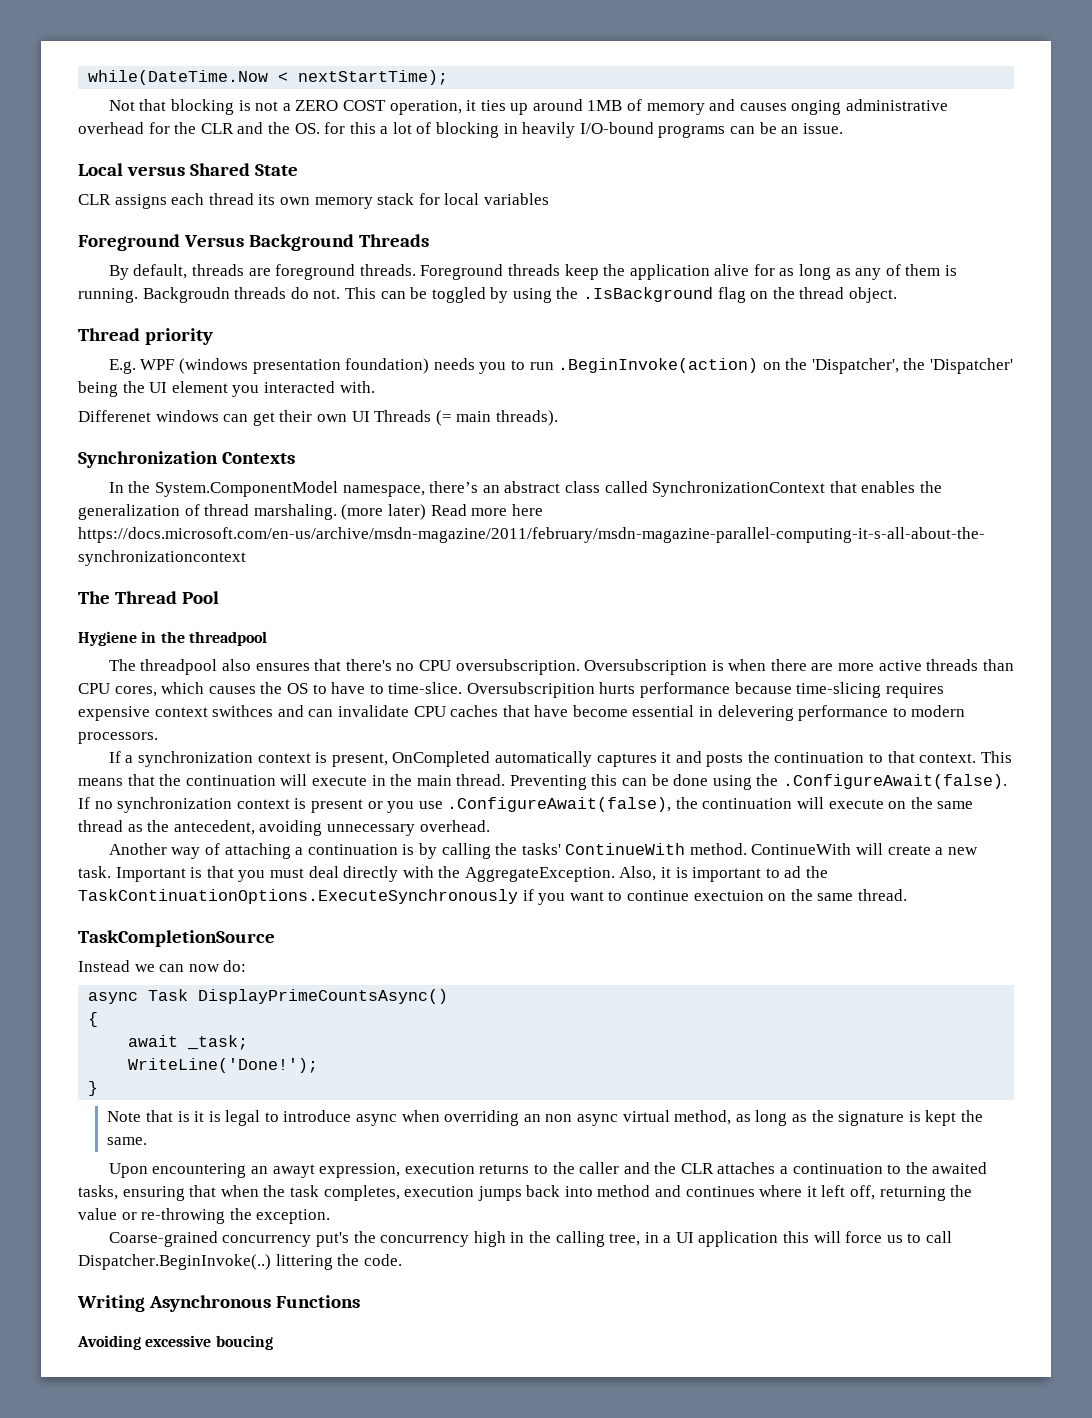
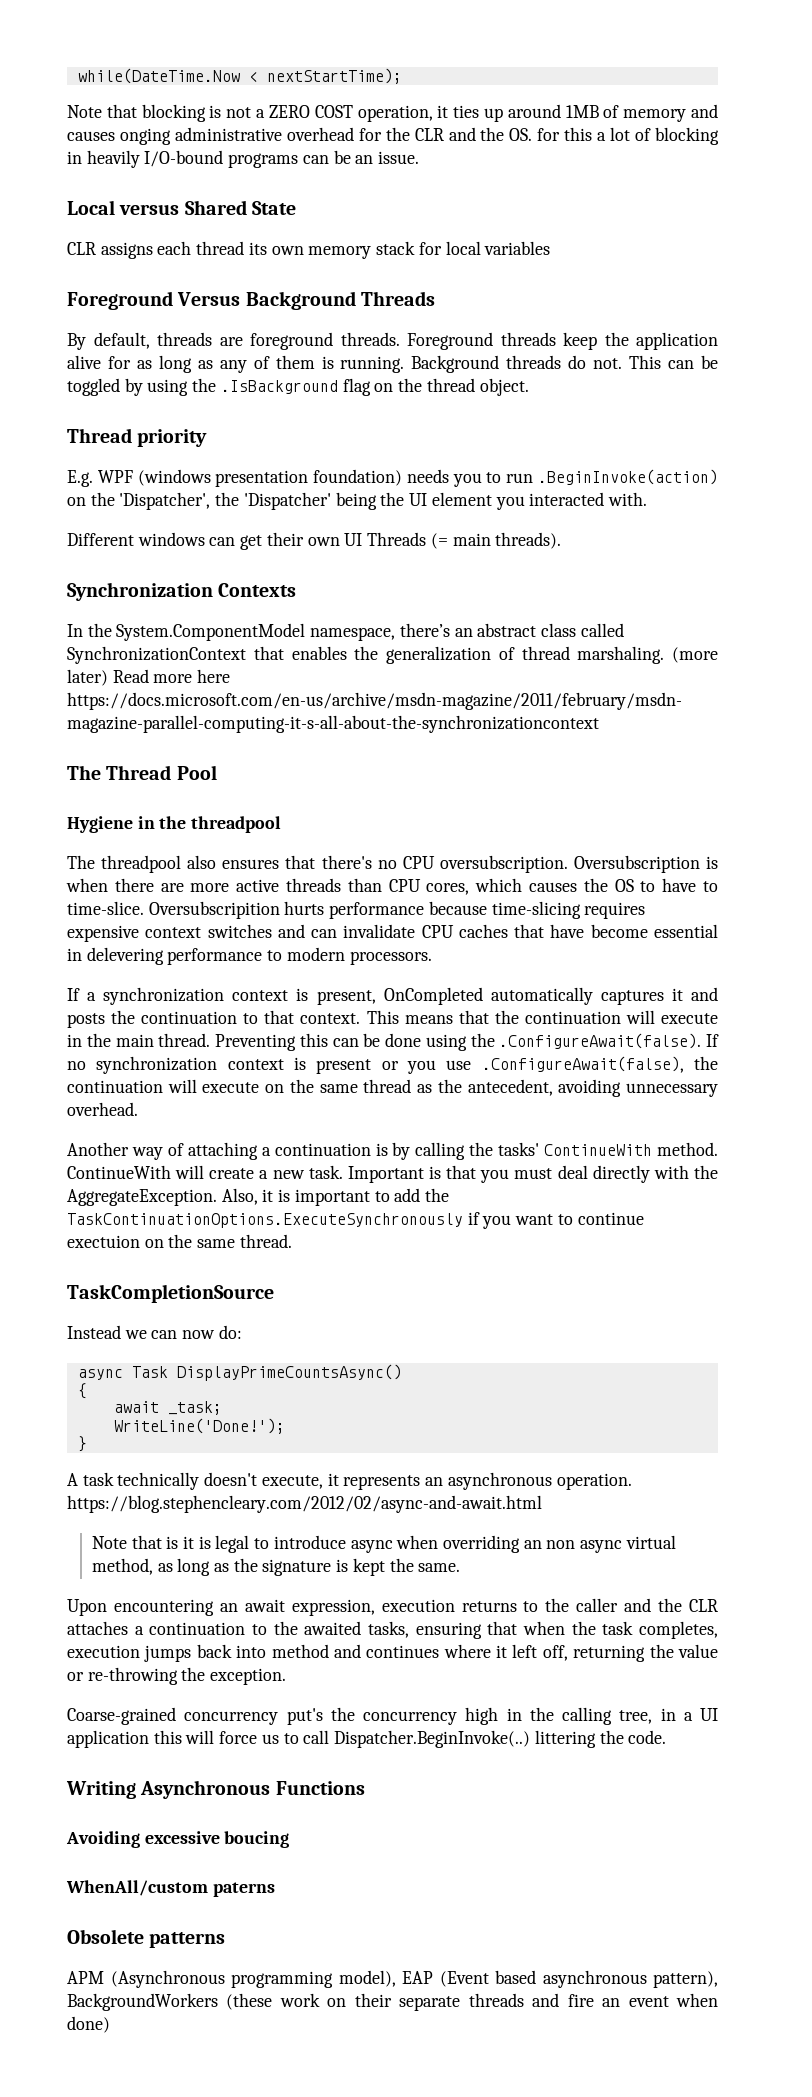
- Not that blocking is not a ZERO COST operation, it ties up around 1MB of memory and causes onging administrative overhead for the CLR and the OS. for this a lot of blocking in heavily I/O-bound programs can be an issue.
+ Note that blocking is not a ZERO COST operation, it ties up around 1MB of memory and causes onging administrative overhead for the CLR and the OS. for this a lot of blocking in heavily I/O-bound programs can be an issue.
- Backgroudn threads do not.
+ Background threads do not.
- Differenet windows can get their own UI Threads (= main threads).
+ Different windows can get their own UI Threads (= main threads).
- Oversubscripition hurts performance because time-slicing requires expensive context swithces and can invalidate CPU caches that have become essential in delevering performance to modern processors.
+ Oversubscripition hurts performance because time-slicing requires expensive context switches and can invalidate CPU caches that have become essential in delevering performance to modern processors.
- Also, it is important to ad the TaskContinuationOptions.ExecuteSynchronously if you want to continue exectuion on the same thread.
+ Also, it is important to add the TaskContinuationOptions.ExecuteSynchronously if you want to continue exectuion on the same thread.
+ A task technically doesn't execute, it represents an asynchronous operation. https://blog.stephencleary.com/2012/02/async-and-await.html
- Upon encountering an awayt expression, execution returns to the caller and the CLR attaches a continuation to the awaited tasks, ensuring that when the task completes, execution jumps back into method and continues where it left off, returning the value or re-throwing the exception.
+ Upon encountering an await expression, execution returns to the caller and the CLR attaches a continuation to the awaited tasks, ensuring that when the task completes, execution jumps back into method and continues where it left off, returning the value or re-throwing the exception.
+ WhenAll/custom paterns
+ Obsolete patterns
+ APM (Asynchronous programming model), EAP (Event based asynchronous pattern), BackgroundWorkers (these work on their separate threads and fire an event when done)

